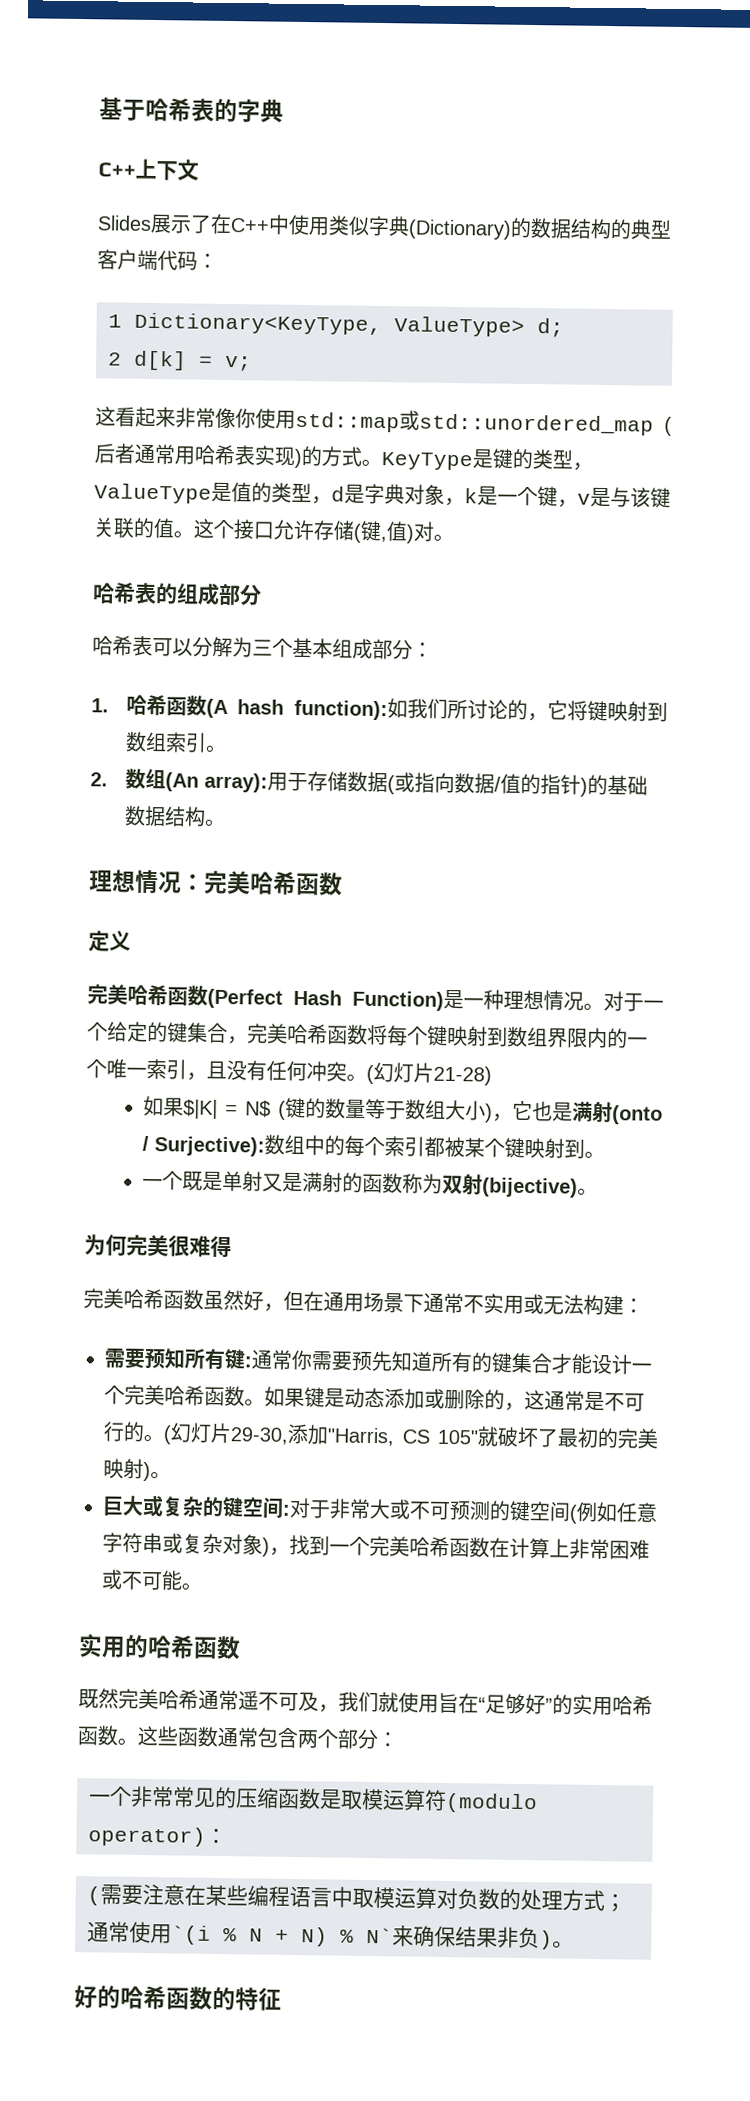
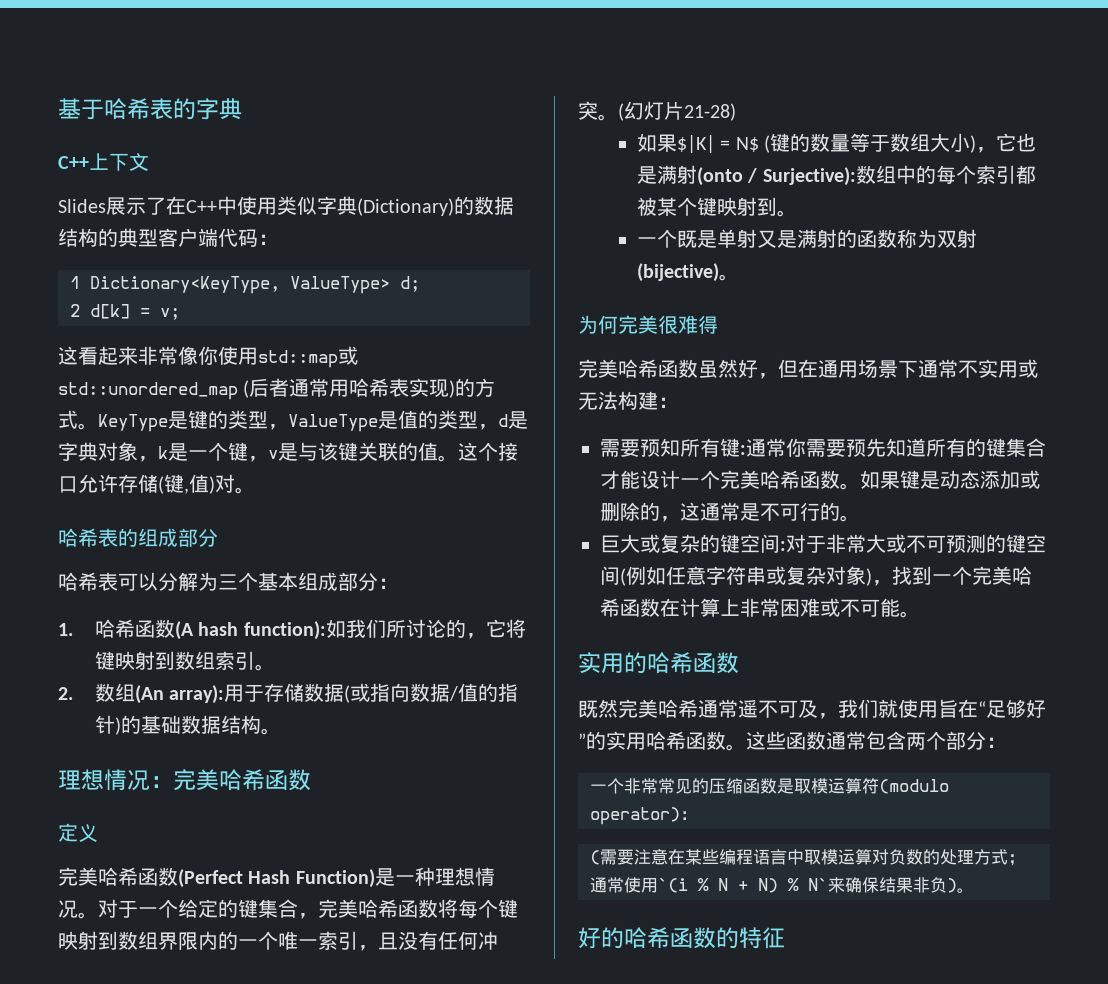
- (幻灯片29-30,添加"Harris, CS 105"就破坏了最初的完美映射)。

